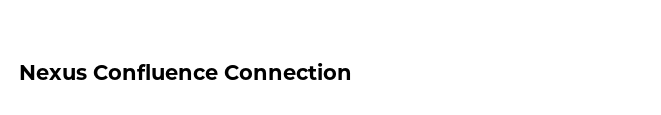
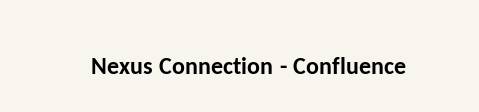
- Nexus Confluence Connection
+ Nexus Connection - Confluence

